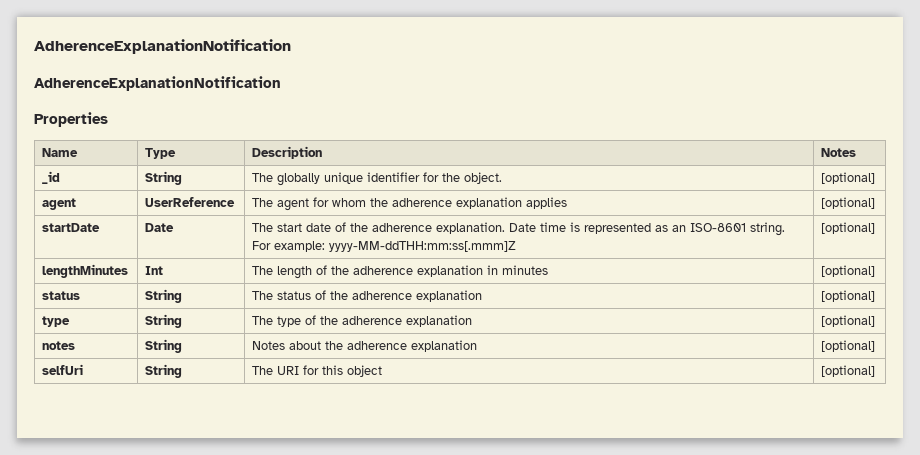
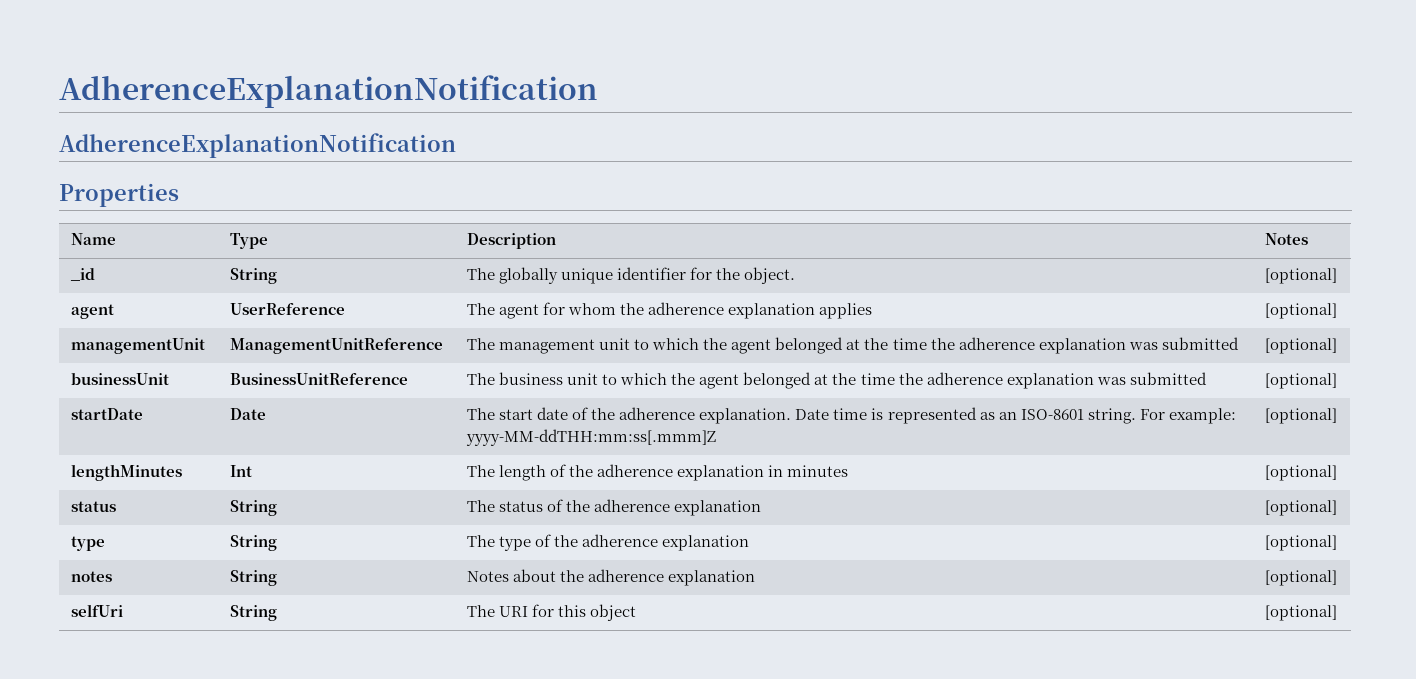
+ managementUnit | ManagementUnitReference | The management unit to which the agent belonged at the time the adherence explanation was submitted | [optional]
+ businessUnit | BusinessUnitReference | The business unit to which the agent belonged at the time the adherence explanation was submitted | [optional]

